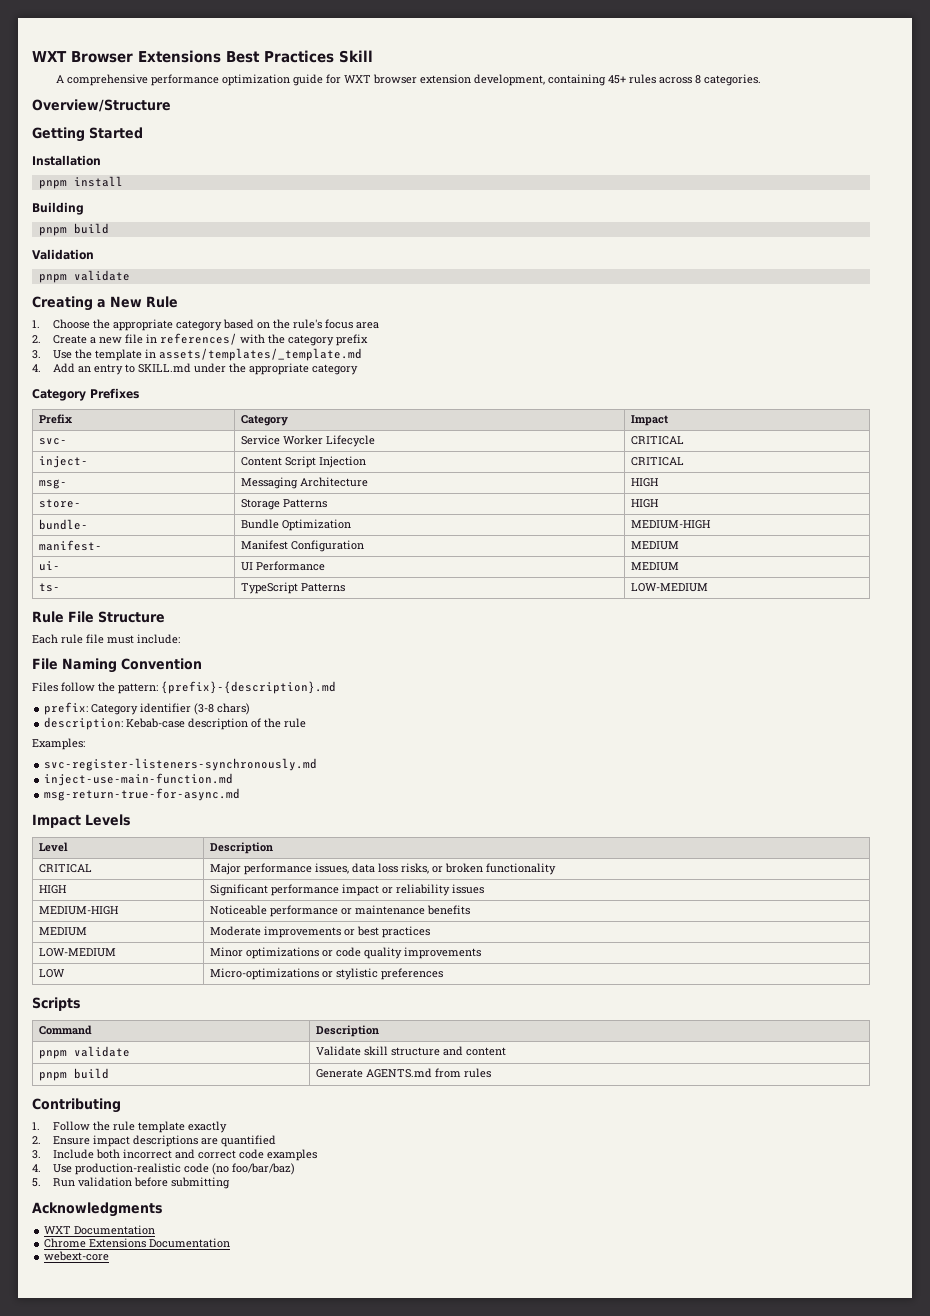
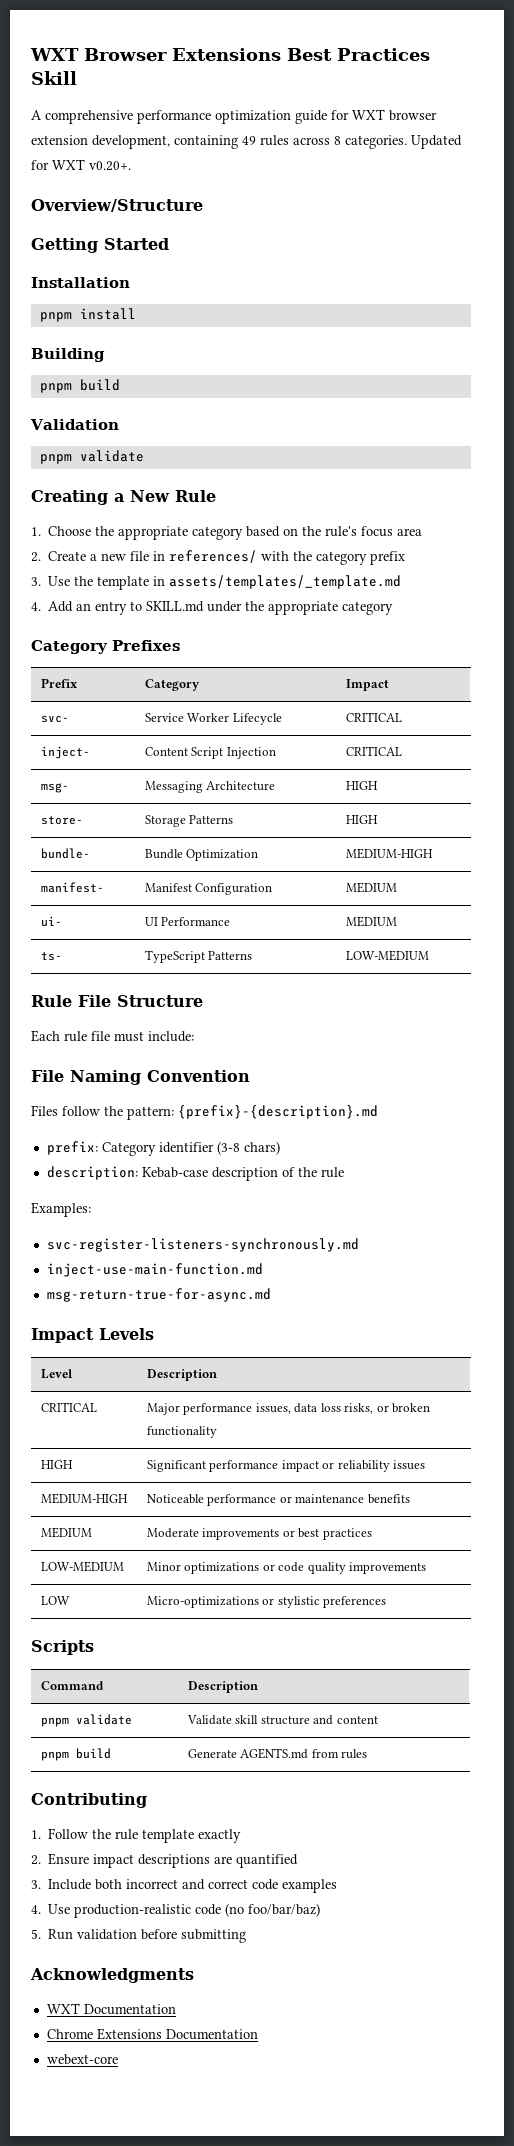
- A comprehensive performance optimization guide for WXT browser extension development, containing 45+ rules across 8 categories.
+ A comprehensive performance optimization guide for WXT browser extension development, containing 49 rules across 8 categories. Updated for WXT v0.20+.

